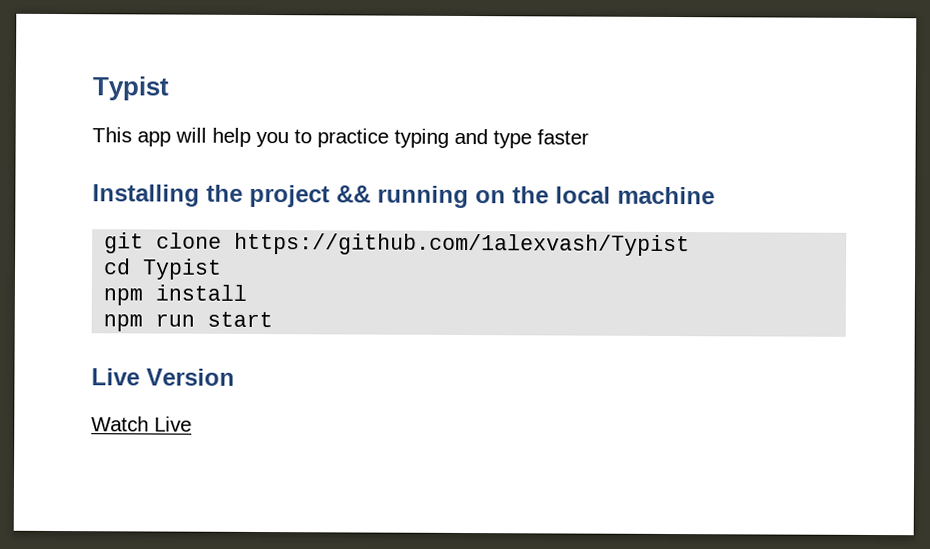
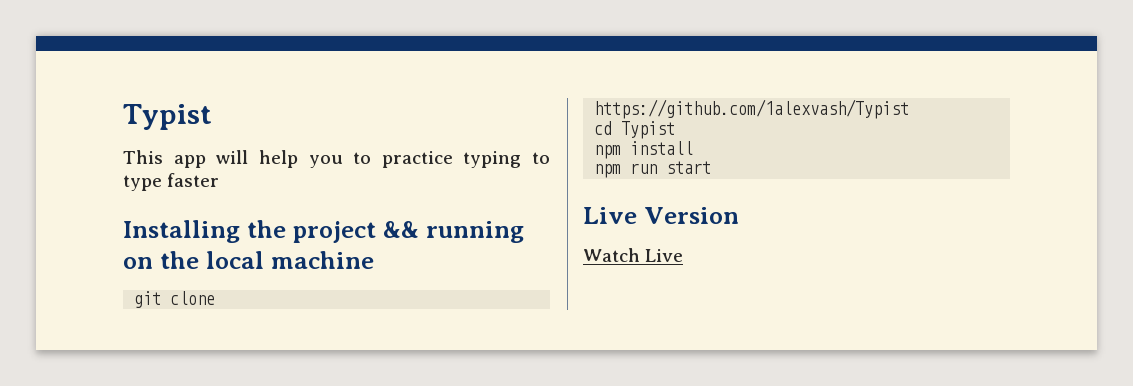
- This app will help you to practice typing and type faster
+ This app will help you to practice typing to type faster

